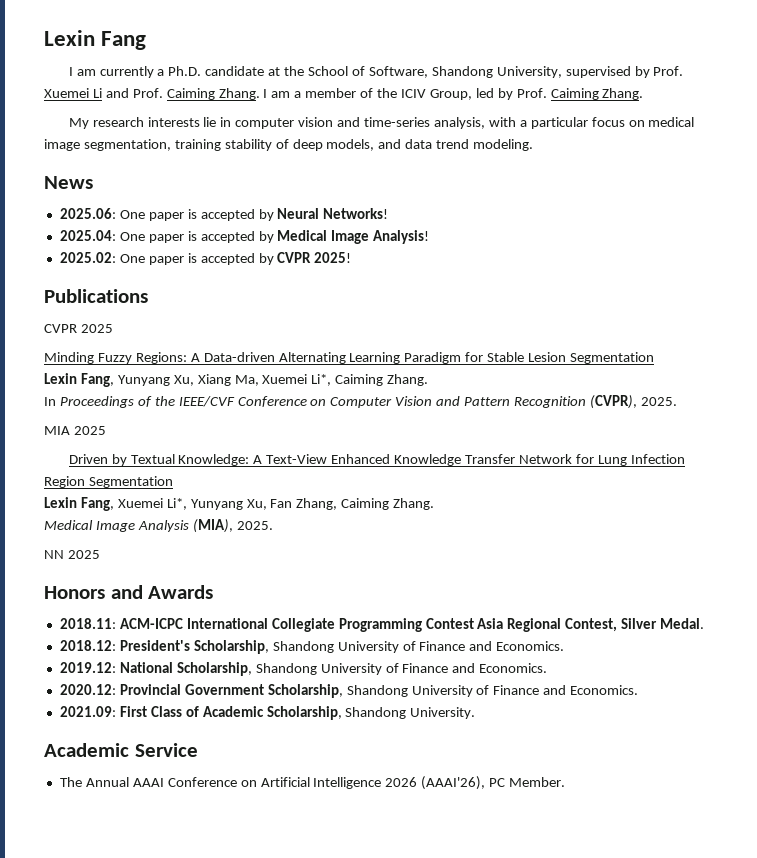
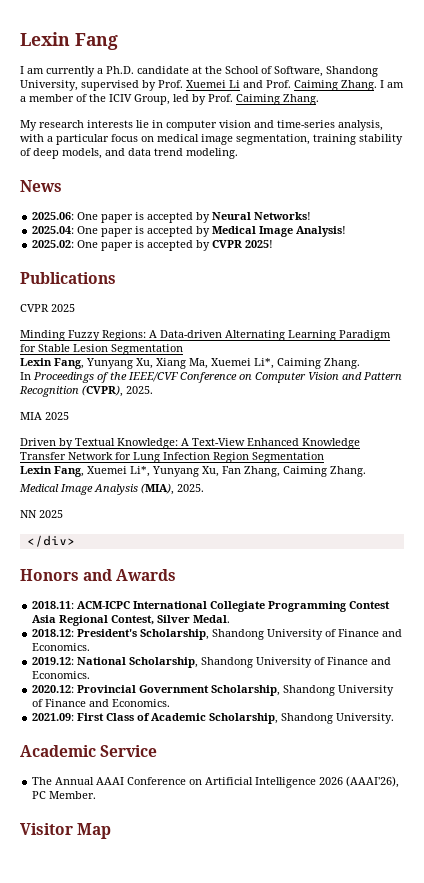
+ </div>
+ Visitor Map

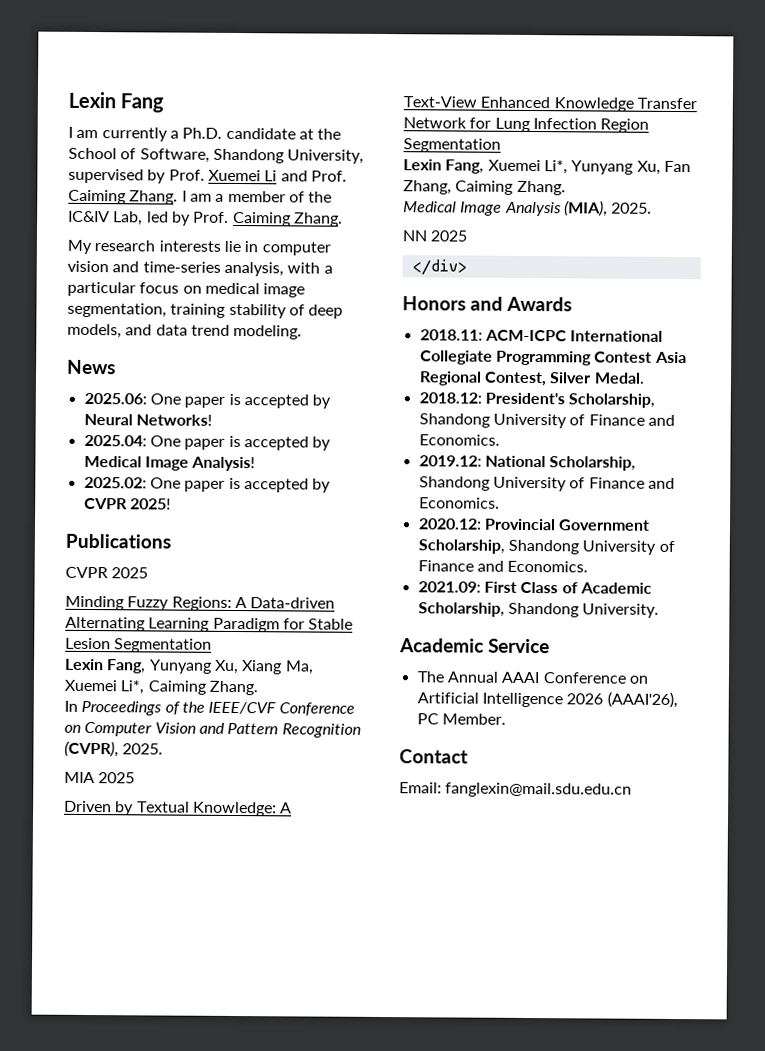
- I am a member of the ICIV Group, led by Prof. Caiming Zhang.
+ I am a member of the IC&IV Lab, led by Prof. Caiming Zhang.
- Visitor Map
+ Contact
+ Email: fanglexin@mail.sdu.edu.cn

